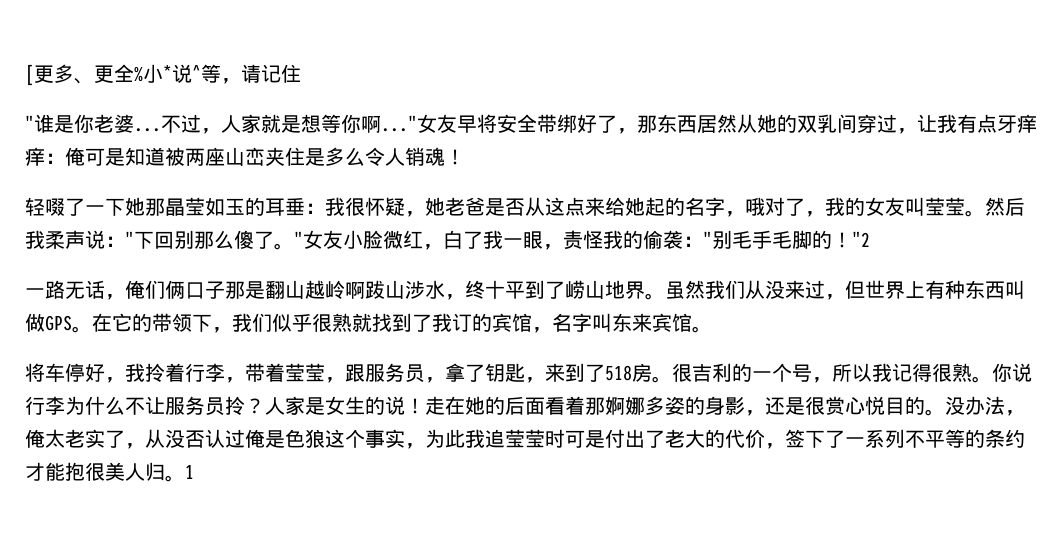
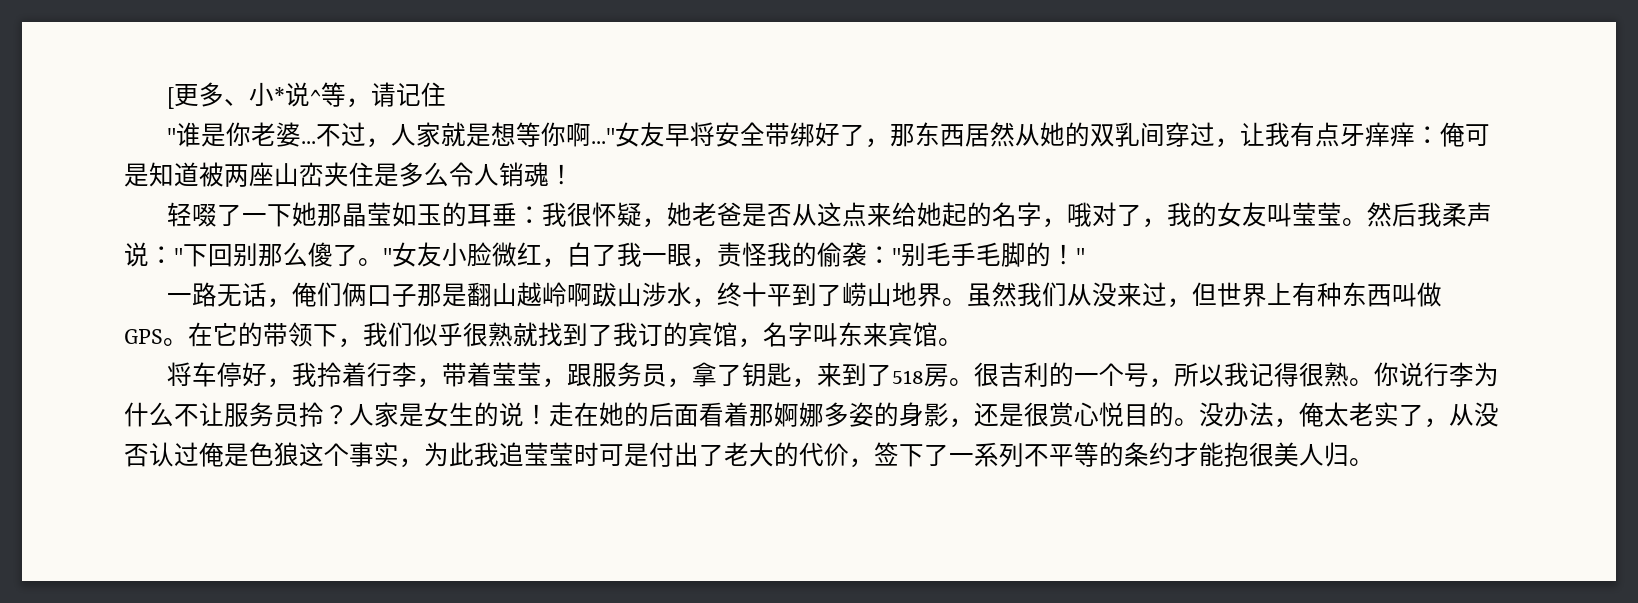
- [更多、更全%小*说^等，请记住
+ [更多、小*说^等，请记住
- "女友小脸微红，白了我一眼，责怪我的偷袭："别毛手毛脚的！"2
+ "女友小脸微红，白了我一眼，责怪我的偷袭："别毛手毛脚的！"
- 1

